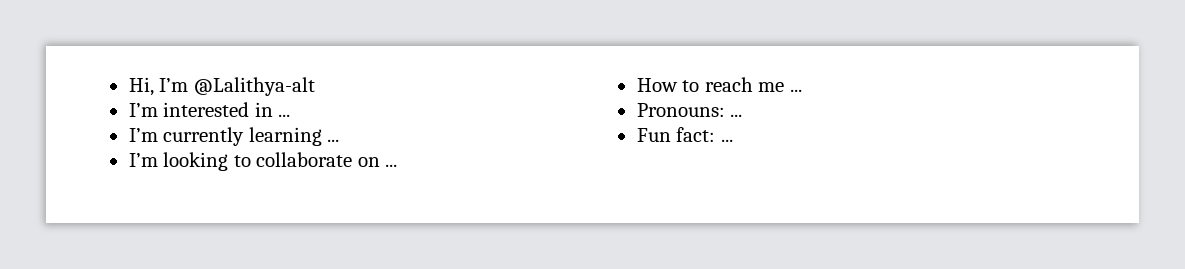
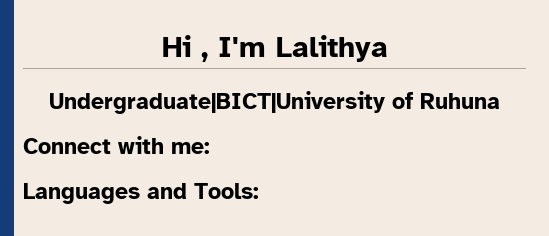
- Hi, I’m @Lalithya-alt
- I’m interested in ...
- I’m currently learning ...
- I’m looking to collaborate on ...
- How to reach me ...
- Pronouns: ...
- Fun fact: ...
+ Hi , I'm Lalithya
+ Undergraduate|BICT|University of Ruhuna
+ Connect with me:
+ Languages and Tools:

